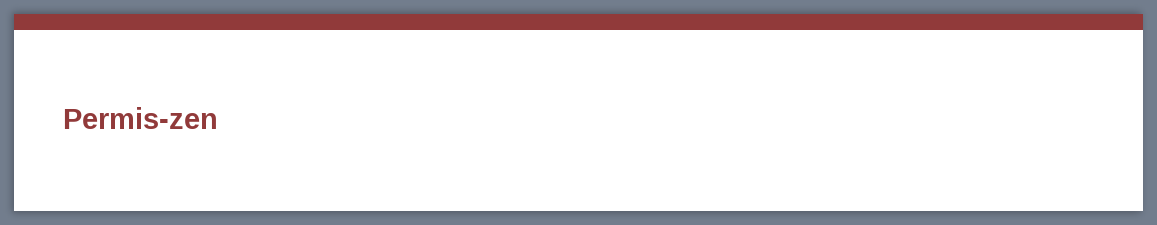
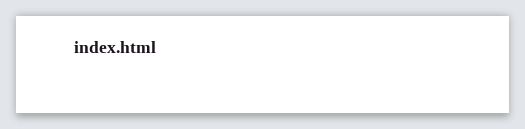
- Permis-zen
+ index.html

